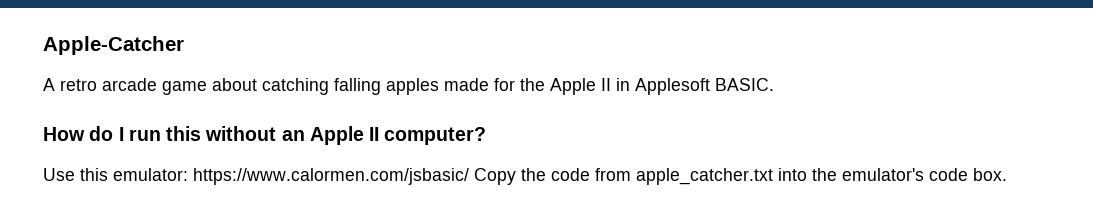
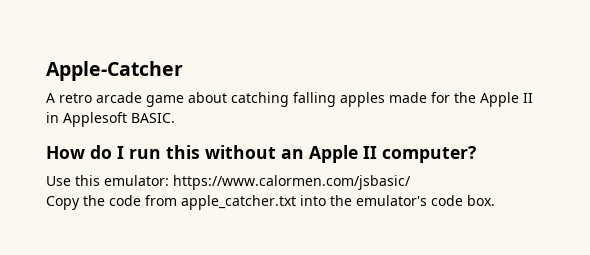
- Use this emulator: https://www.calormen.com/jsbasic/ Copy the code from apple_catcher.txt into the emulator's code box.
+ Use this emulator: https://www.calormen.com/jsbasic/
+ Copy the code from apple_catcher.txt into the emulator's code box.

